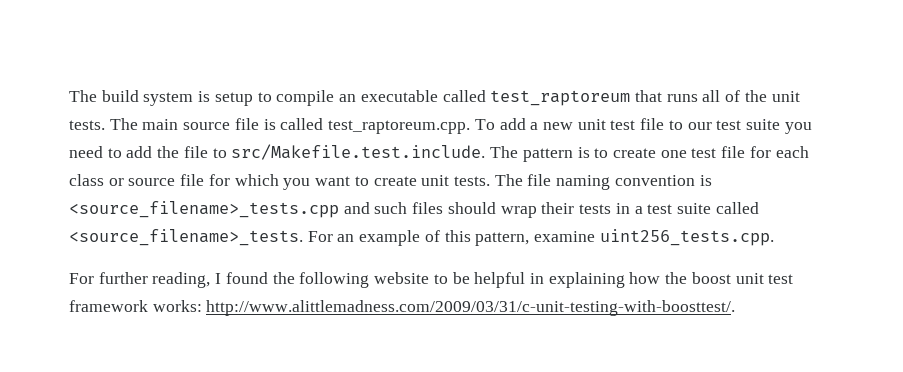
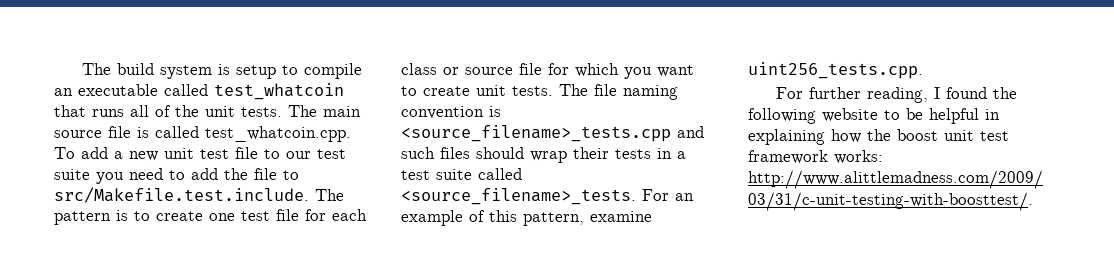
- The build system is setup to compile an executable called test_raptoreum that runs all of the unit tests.
+ The build system is setup to compile an executable called test_whatcoin that runs all of the unit tests.
- The main source file is called test_raptoreum.cpp. To add a new unit test file to our test suite you need to add the file to src/Makefile.test.include. The pattern is to create one test file for each class or source file for which you want to create unit tests.
+ The main source file is called test_whatcoin.cpp. To add a new unit test file to our test suite you need to add the file to src/Makefile.test.include. The pattern is to create one test file for each class or source file for which you want to create unit tests.

